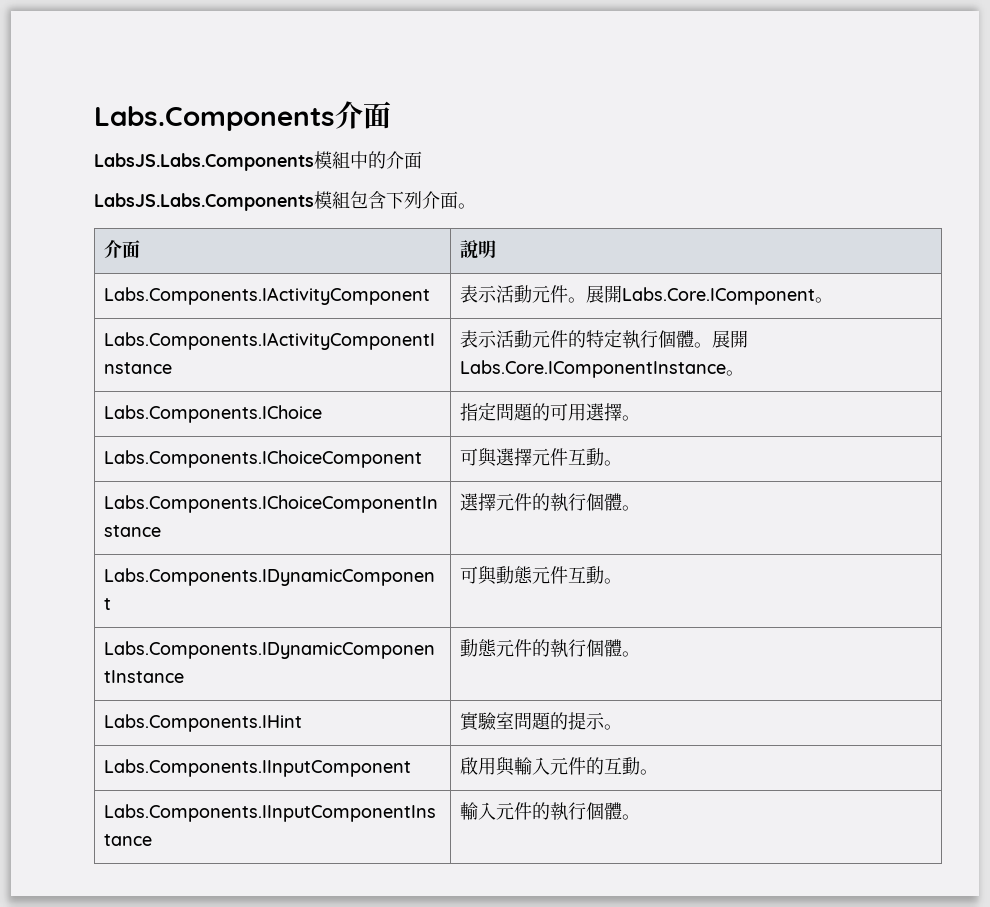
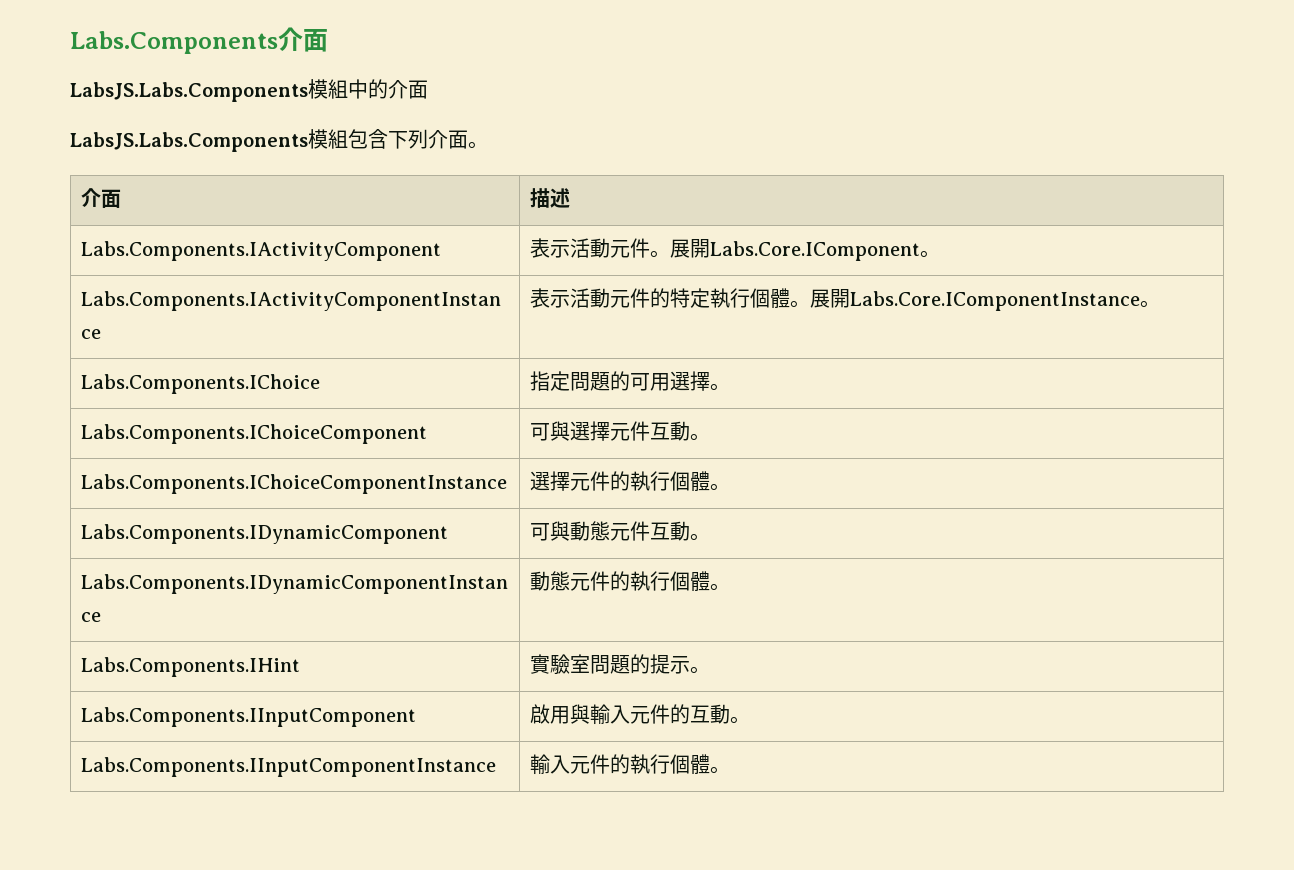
- 介面 | 說明
+ 介面 | 描述

